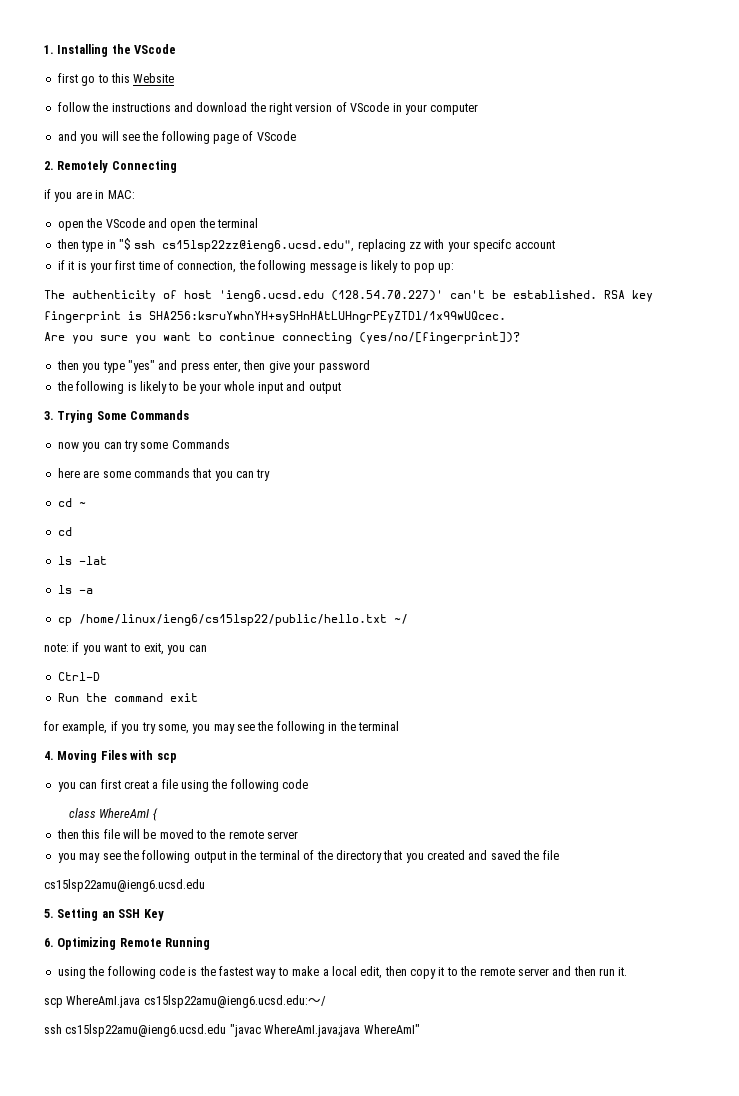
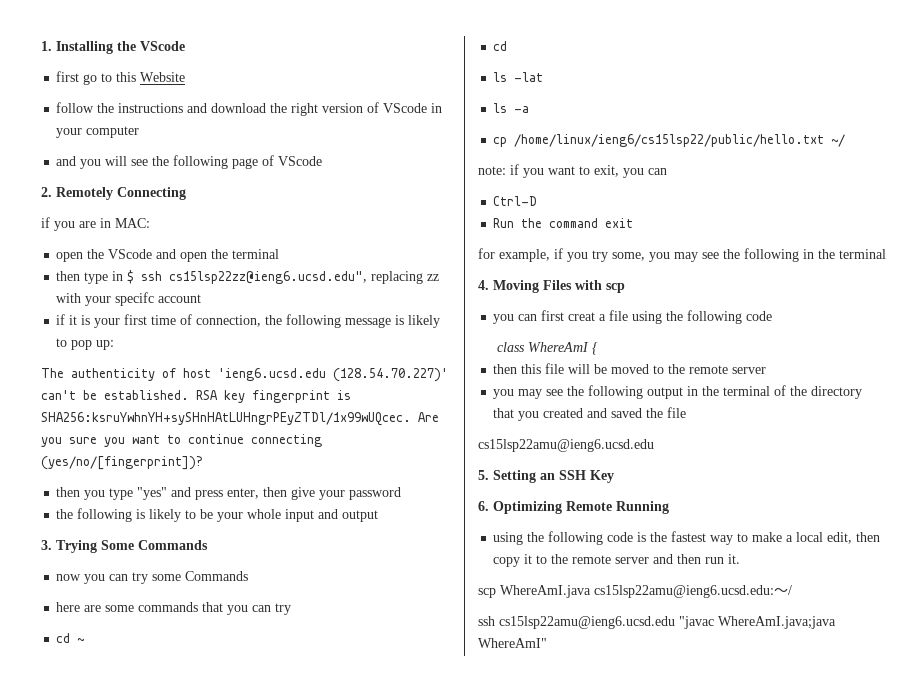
- then type in "$ ssh cs15lsp22zz@ieng6.ucsd.edu", replacing zz with your specifc account
+ then type in $ ssh cs15lsp22zz@ieng6.ucsd.edu", replacing zz with your specifc account
- RSA key fingerprint is SHA256:ksruYwhnYH+sySHnHAtLUHngrPEyZTDl/1x99wUQcec.
- Are you sure you want to continue connecting (yes/no/[fingerprint])?
+ RSA key fingerprint is SHA256:ksruYwhnYH+sySHnHAtLUHngrPEyZTDl/1x99wUQcec. Are you sure you want to continue connecting (yes/no/[fingerprint])?

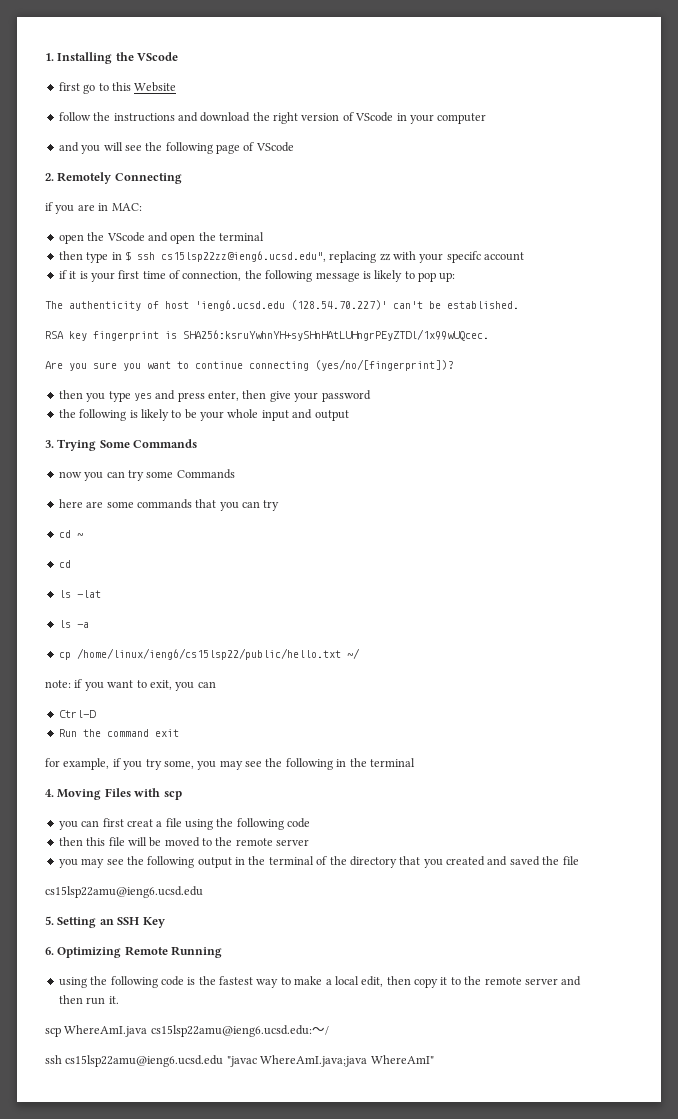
- The authenticity of host 'ieng6.ucsd.edu (128.54.70.227)' can't be established. RSA key fingerprint is SHA256:ksruYwhnYH+sySHnHAtLUHngrPEyZTDl/1x99wUQcec. Are you sure you want to continue connecting (yes/no/[fingerprint])?
+ The authenticity of host 'ieng6.ucsd.edu (128.54.70.227)' can't be established.
+ RSA key fingerprint is SHA256:ksruYwhnYH+sySHnHAtLUHngrPEyZTDl/1x99wUQcec.
+ Are you sure you want to continue connecting (yes/no/[fingerprint])?
- then you type "yes" and press enter, then give your password
+ then you type yes and press enter, then give your password
- class WhereAmI {

